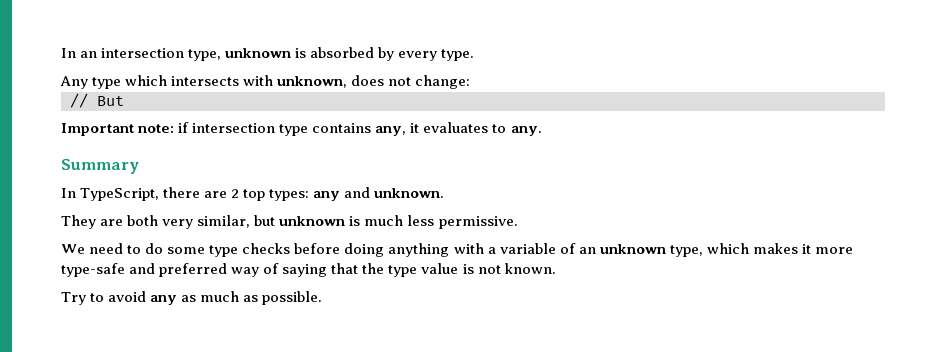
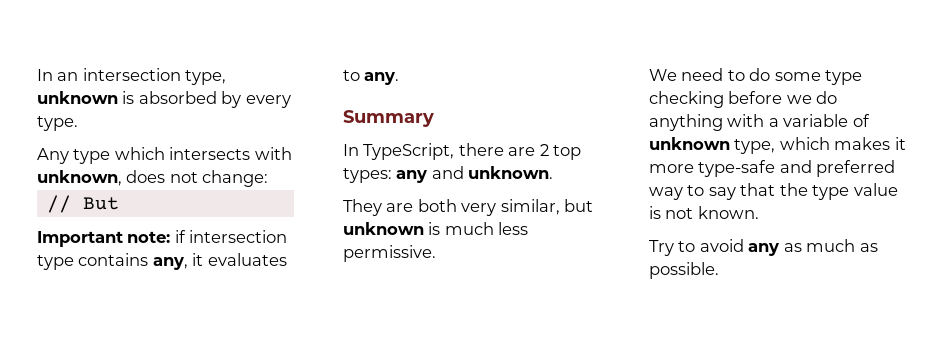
- We need to do some type checks before doing anything with a variable of an unknown type, which makes it more type-safe and preferred way of saying that the type value is not known.
+ We need to do some type checking before we do anything with a variable of unknown type, which makes it more type-safe and preferred way to say that the type value is not known.

